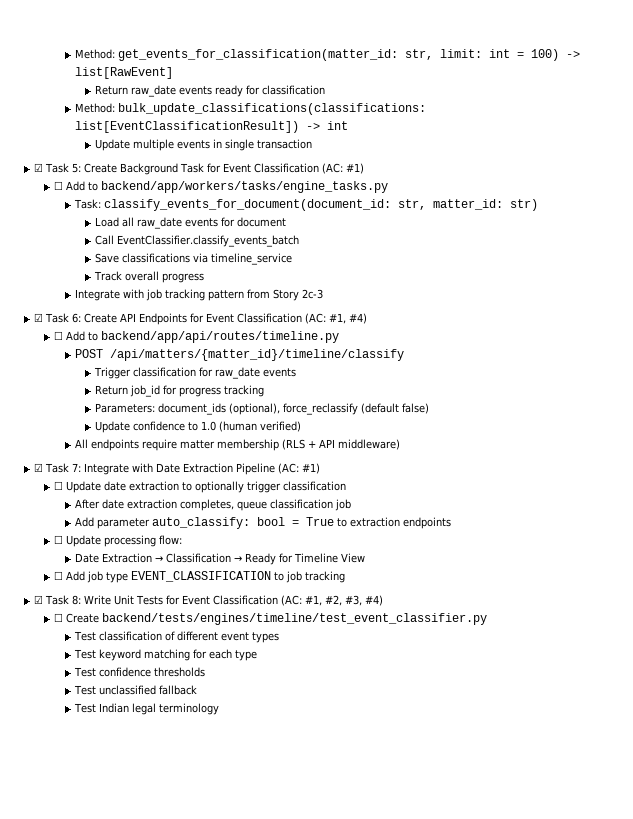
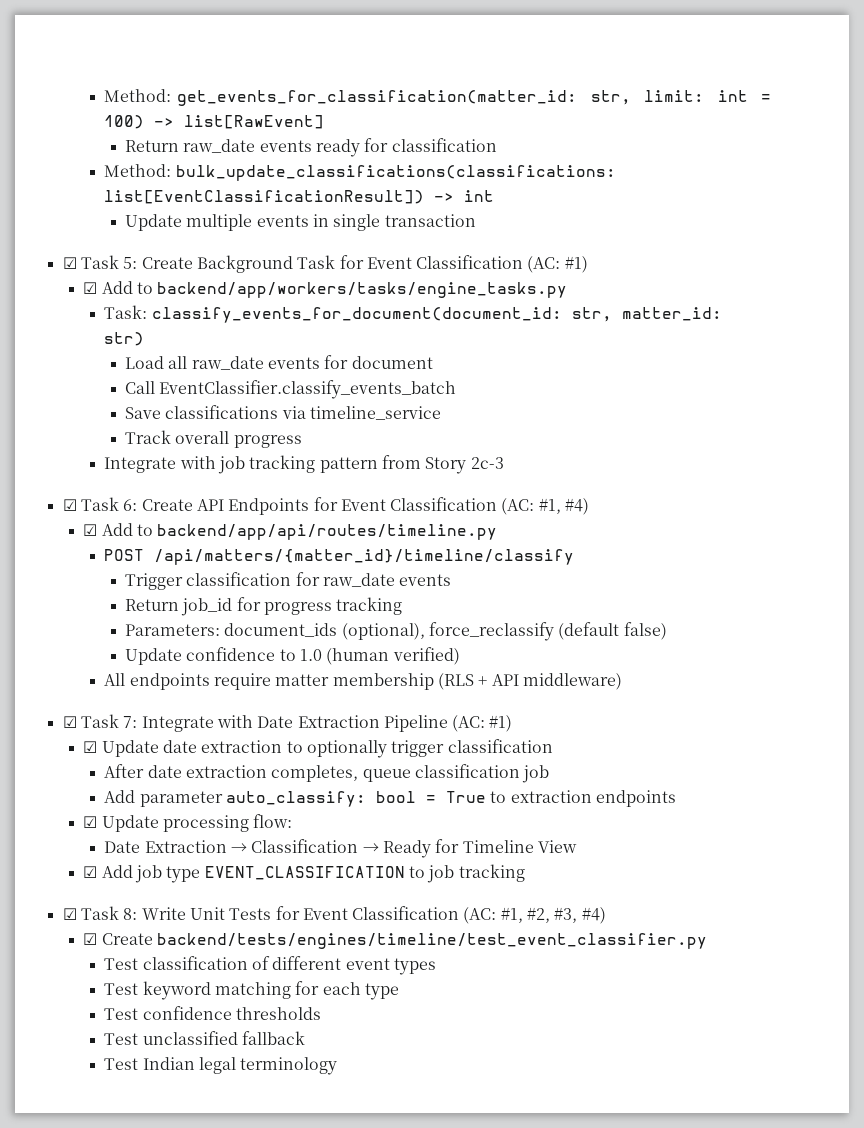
- ☐ Add to backend/app/workers/tasks/engine_tasks.py
+ ☑ Add to backend/app/workers/tasks/engine_tasks.py
- ☐ Add to backend/app/api/routes/timeline.py
+ ☑ Add to backend/app/api/routes/timeline.py
- ☐ Update date extraction to optionally trigger classification
+ ☑ Update date extraction to optionally trigger classification
- ☐ Update processing flow:
+ ☑ Update processing flow:
- ☐ Add job type EVENT_CLASSIFICATION to job tracking
+ ☑ Add job type EVENT_CLASSIFICATION to job tracking
- ☐ Create backend/tests/engines/timeline/test_event_classifier.py
+ ☑ Create backend/tests/engines/timeline/test_event_classifier.py

